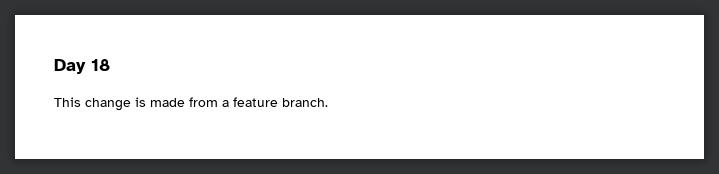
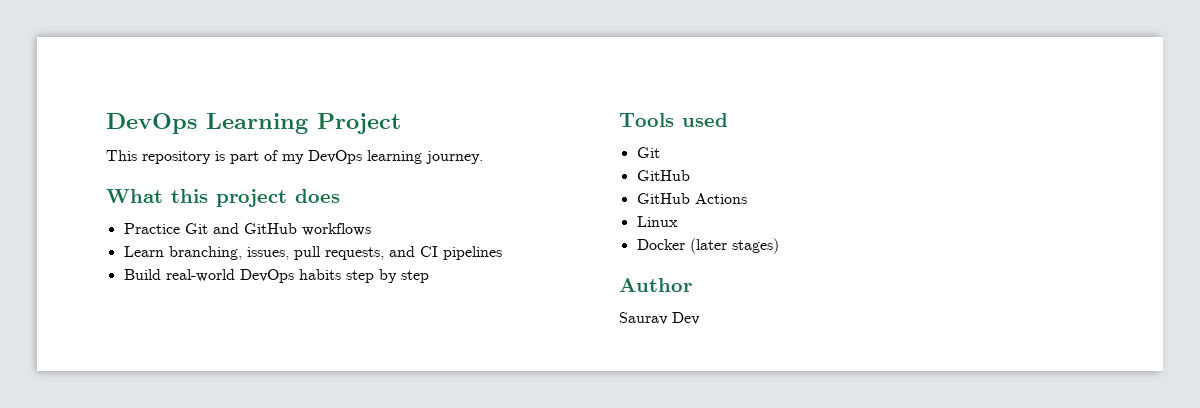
- Day 18
- This change is made from a feature branch.
+ DevOps Learning Project
+ This repository is part of my DevOps learning journey.
+ What this project does
+ Practice Git and GitHub workflows
+ Learn branching, issues, pull requests, and CI pipelines
+ Build real-world DevOps habits step by step
+ Tools used
+ Git
+ GitHub
+ GitHub Actions
+ Linux
+ Docker (later stages)
+ Author
+ Saurav Dev

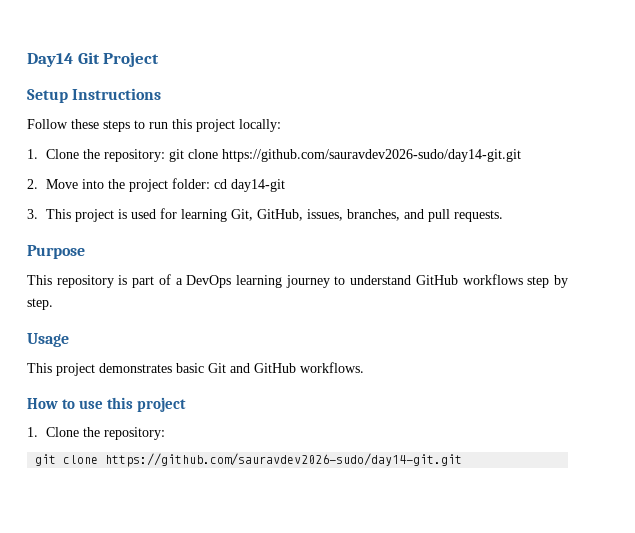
- DevOps Learning Project
+ Day14 Git Project
+ Setup Instructions
+ Follow these steps to run this project locally:
+ 1. Clone the repository: git clone https://github.com/sauravdev2026-sudo/day14-git.git
+ 2. Move into the project folder: cd day14-git
+ 3. This project is used for learning Git, GitHub, issues, branches, and pull requests.
+ Purpose
- This repository is part of my DevOps learning journey.
- What this project does
- Practice Git and GitHub workflows
- Learn branching, issues, pull requests, and CI pipelines
- Build real-world DevOps habits step by step
- Tools used
- Git
- GitHub
- GitHub Actions
- Linux
- Docker (later stages)
- Author
- Saurav Dev
+ This repository is part of a DevOps learning journey to understand GitHub workflows step by step.
+ Usage
+ This project demonstrates basic Git and GitHub workflows.
+ How to use this project
+ 1. Clone the repository:
+ git clone https://github.com/sauravdev2026-sudo/day14-git.git

